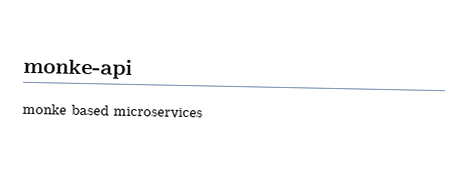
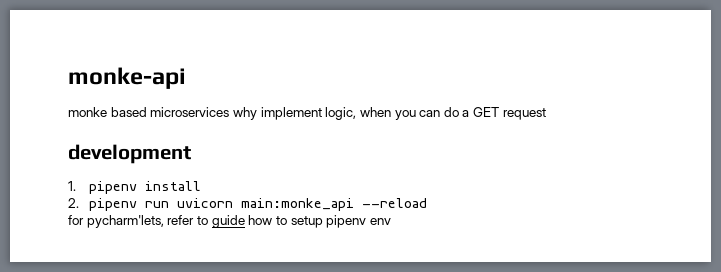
- monke based microservices
+ monke based microservices why implement logic, when you can do a GET request
+ development
+ 1. pipenv install
+ 2. pipenv run uvicorn main:monke_api --reload
+ for pycharm'lets, refer to guide how to setup pipenv env

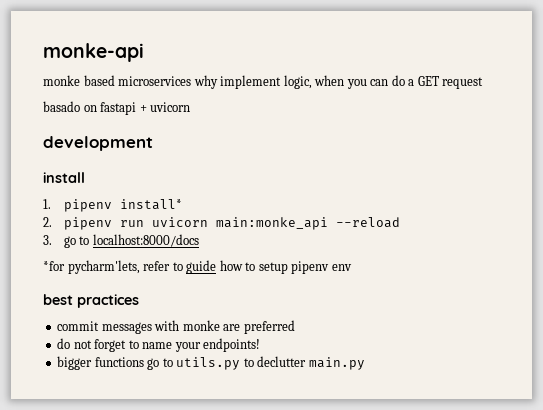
+ basado on fastapi + uvicorn
+ install
- 1. pipenv install
+ 1. pipenv install*
- for pycharm'lets, refer to guide how to setup pipenv env
+ 3. go to localhost:8000/docs
+ *for pycharm'lets, refer to guide how to setup pipenv env
+ best practices
+ commit messages with monke are preferred
+ do not forget to name your endpoints!
+ bigger functions go to utils.py to declutter main.py

